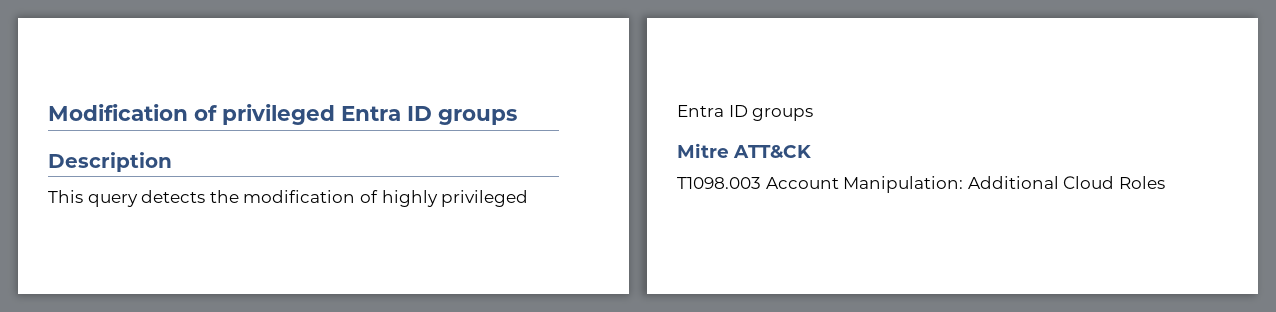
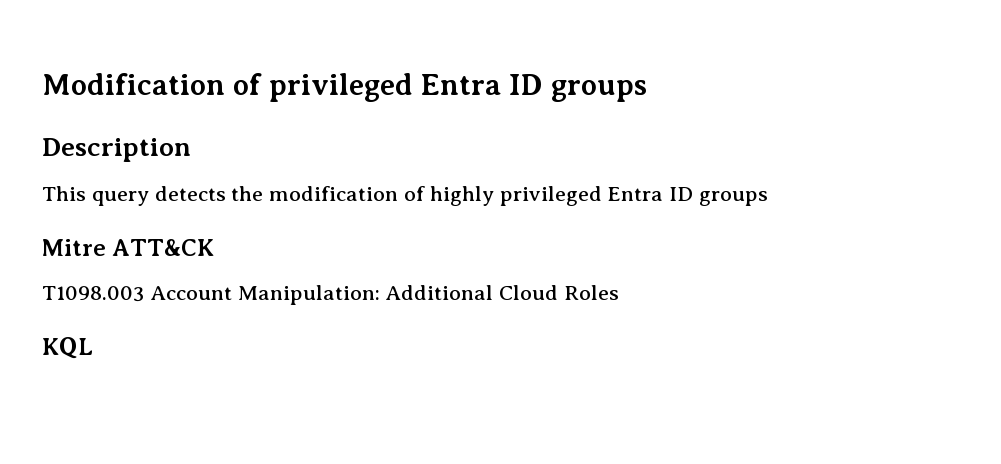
+ KQL

